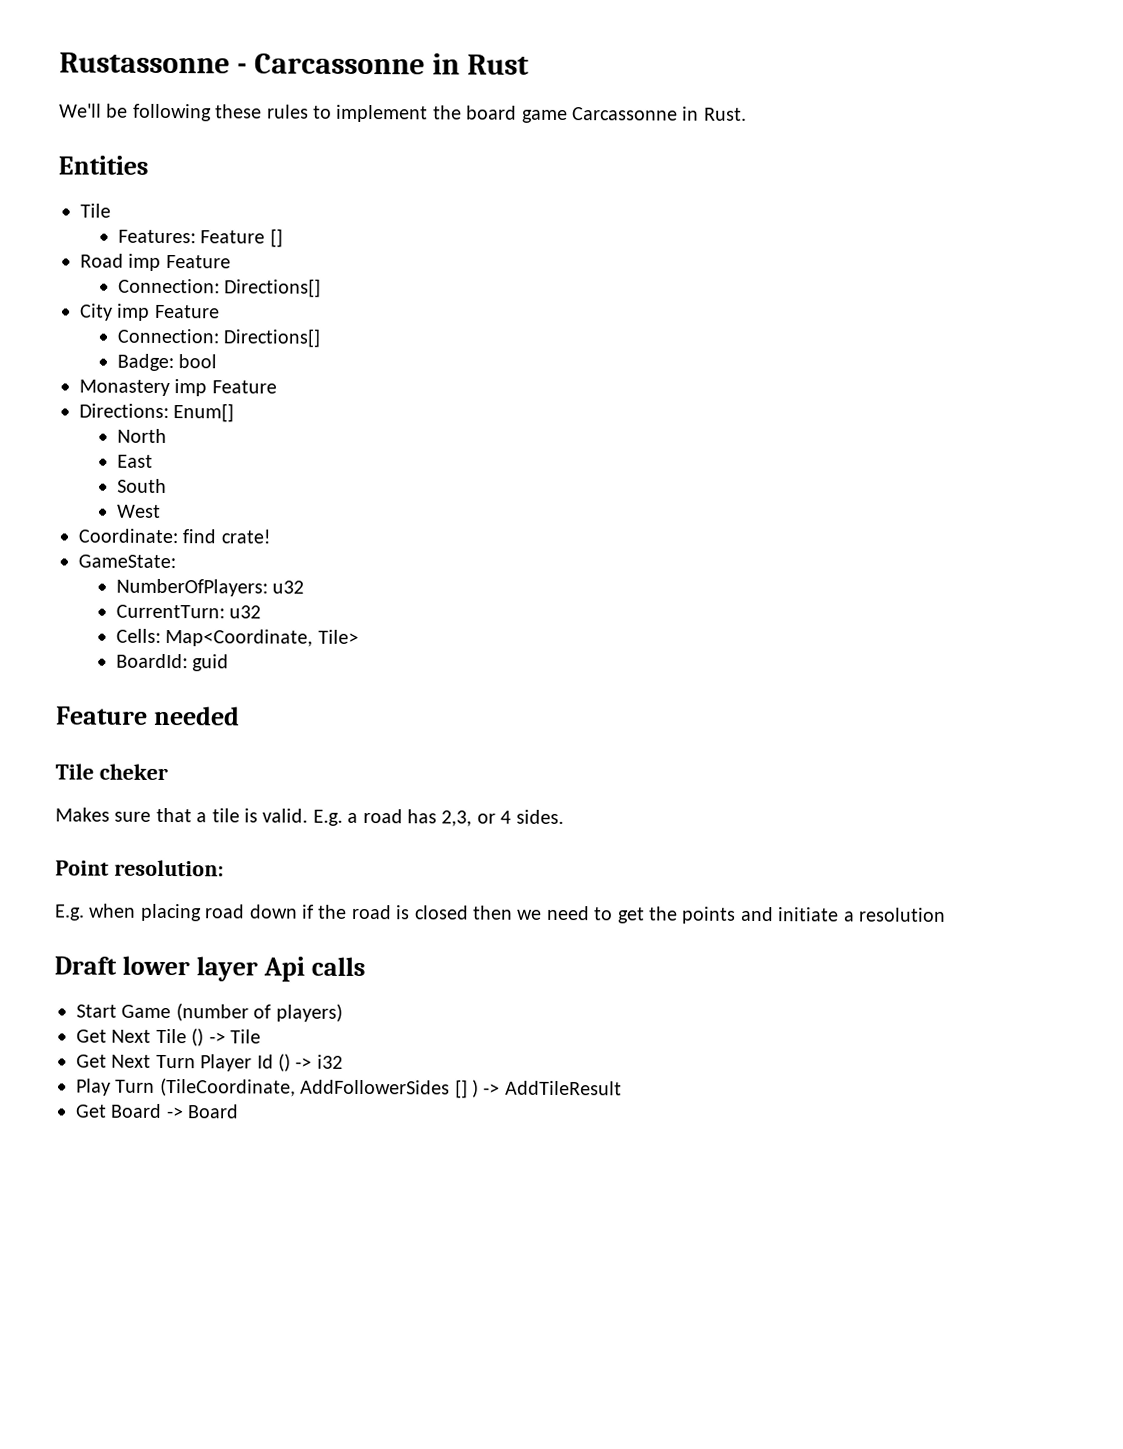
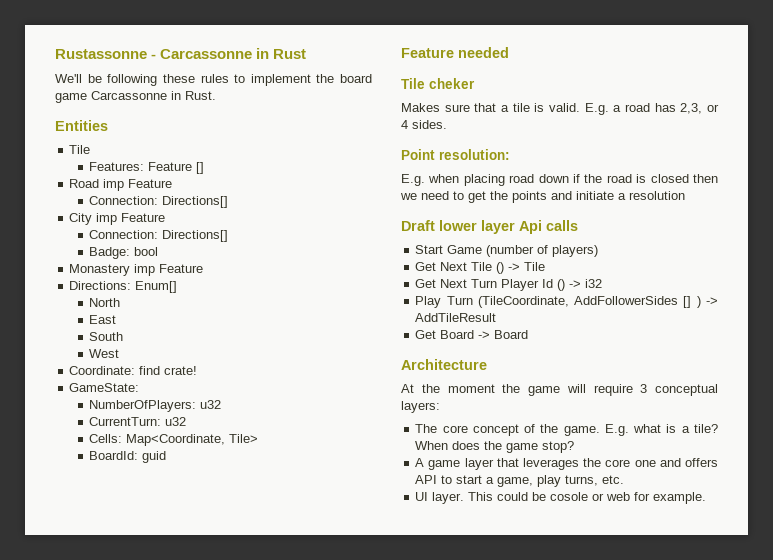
+ Architecture
+ At the moment the game will require 3 conceptual layers:
+ The core concept of the game. E.g. what is a tile? When does the game stop?
+ A game layer that leverages the core one and offers API to start a game, play turns, etc.
+ UI layer. This could be cosole or web for example.

